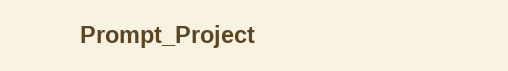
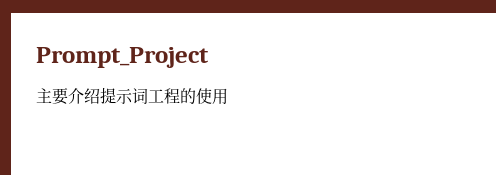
+ 主要介绍提示词工程的使用

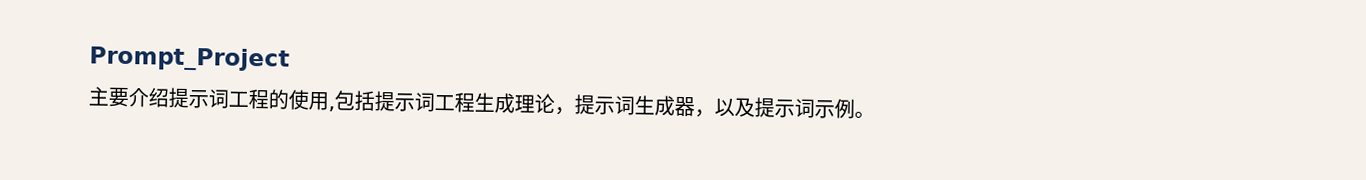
- 主要介绍提示词工程的使用
+ 主要介绍提示词工程的使用,包括提示词工程生成理论，提示词生成器，以及提示词示例。

